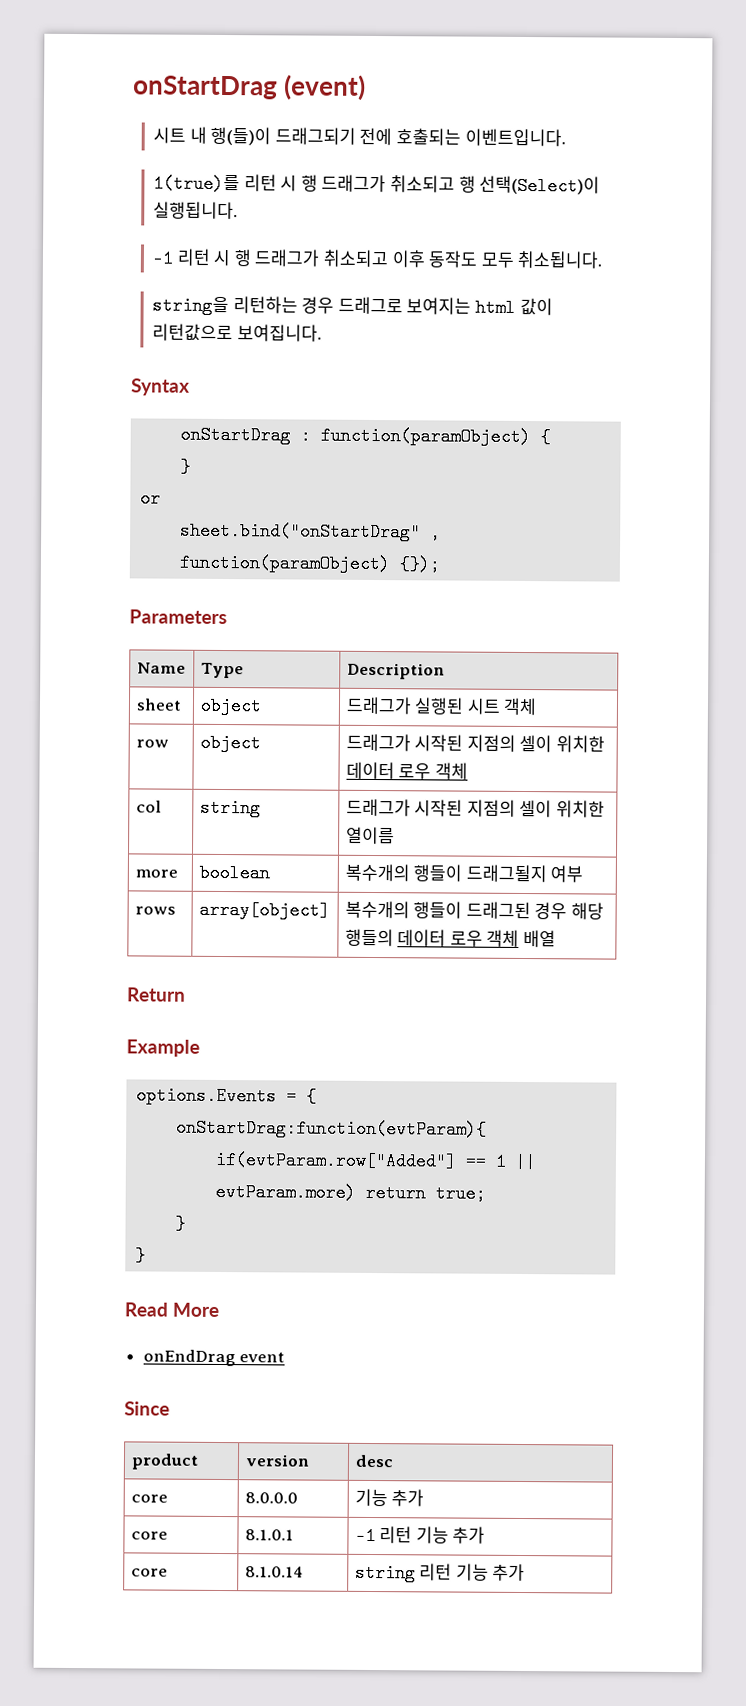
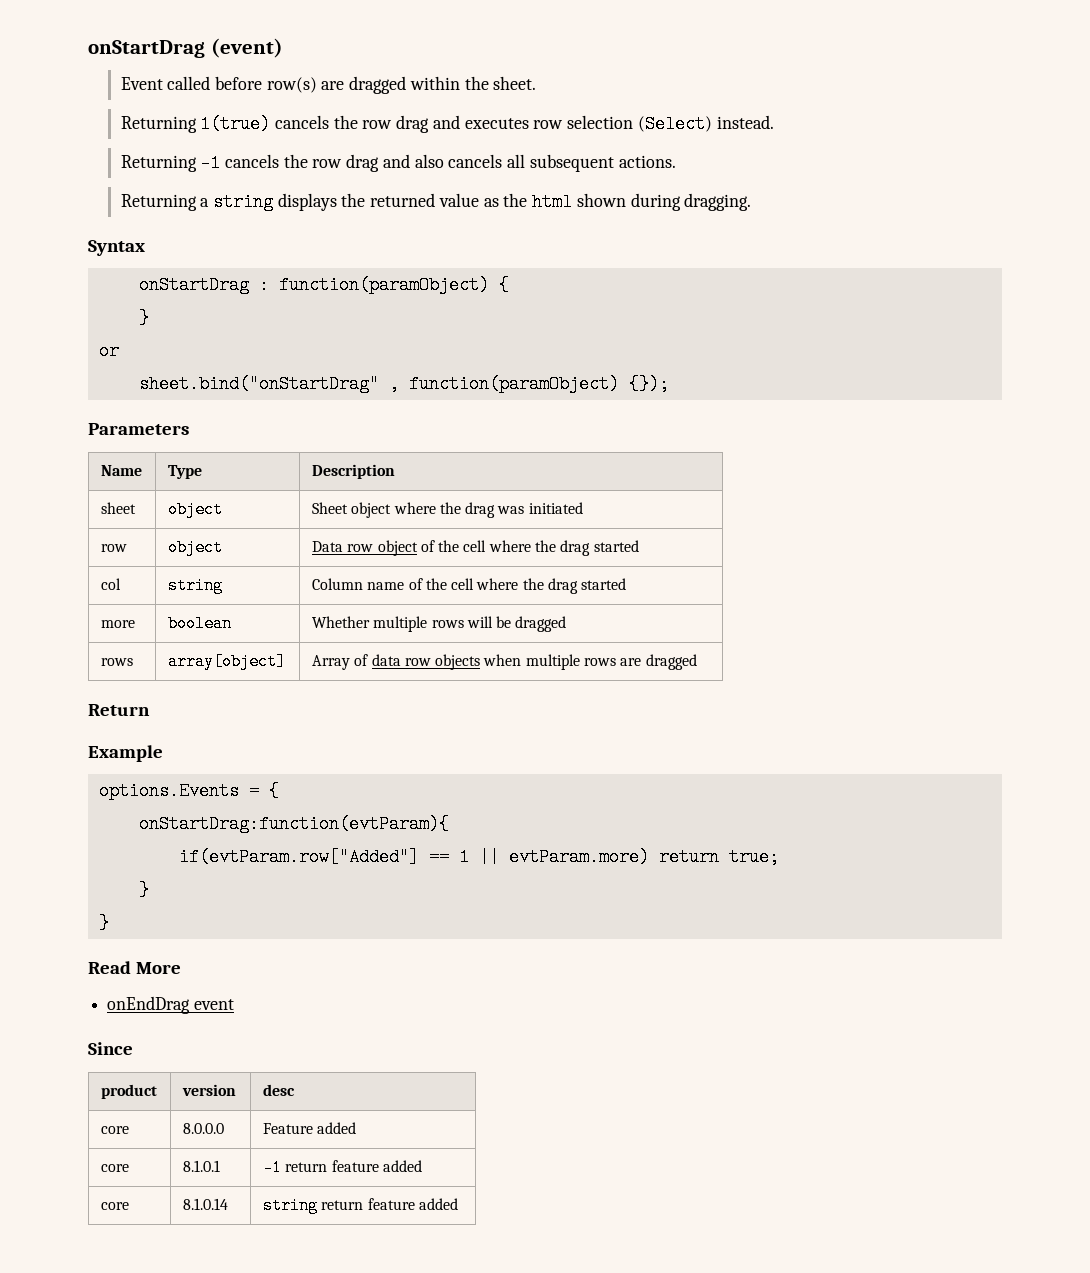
- 시트 내 행(들)이 드래그되기 전에 호출되는 이벤트입니다.
- 1(true)를 리턴 시 행 드래그가 취소되고 행 선택(Select)이 실행됩니다.
- -1 리턴 시 행 드래그가 취소되고 이후 동작도 모두 취소됩니다.
- string을 리턴하는 경우 드래그로 보여지는 html 값이 리턴값으로 보여집니다.
+ Event called before row(s) are dragged within the sheet.
+ Returning 1(true) cancels the row drag and executes row selection (Select) instead.
+ Returning -1 cancels the row drag and also cancels all subsequent actions.
+ Returning a string displays the returned value as the html shown during dragging.
- sheet | object | 드래그가 실행된 시트 객체
- row | object | 드래그가 시작된 지점의 셀이 위치한 데이터 로우 객체
- col | string | 드래그가 시작된 지점의 셀이 위치한 열이름
- more | boolean | 복수개의 행들이 드래그될지 여부
- rows | array[object] | 복수개의 행들이 드래그된 경우 해당 행들의 데이터 로우 객체 배열
+ sheet | object | Sheet object where the drag was initiated
+ row | object | Data row object of the cell where the drag started
+ col | string | Column name of the cell where the drag started
+ more | boolean | Whether multiple rows will be dragged
+ rows | array[object] | Array of data row objects when multiple rows are dragged
- core | 8.0.0.0 | 기능 추가
+ core | 8.0.0.0 | Feature added
- core | 8.1.0.1 | -1 리턴 기능 추가
+ core | 8.1.0.1 | -1 return feature added
- core | 8.1.0.14 | string 리턴 기능 추가
+ core | 8.1.0.14 | string return feature added

